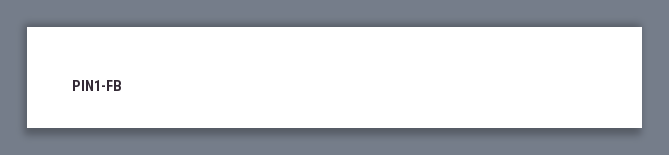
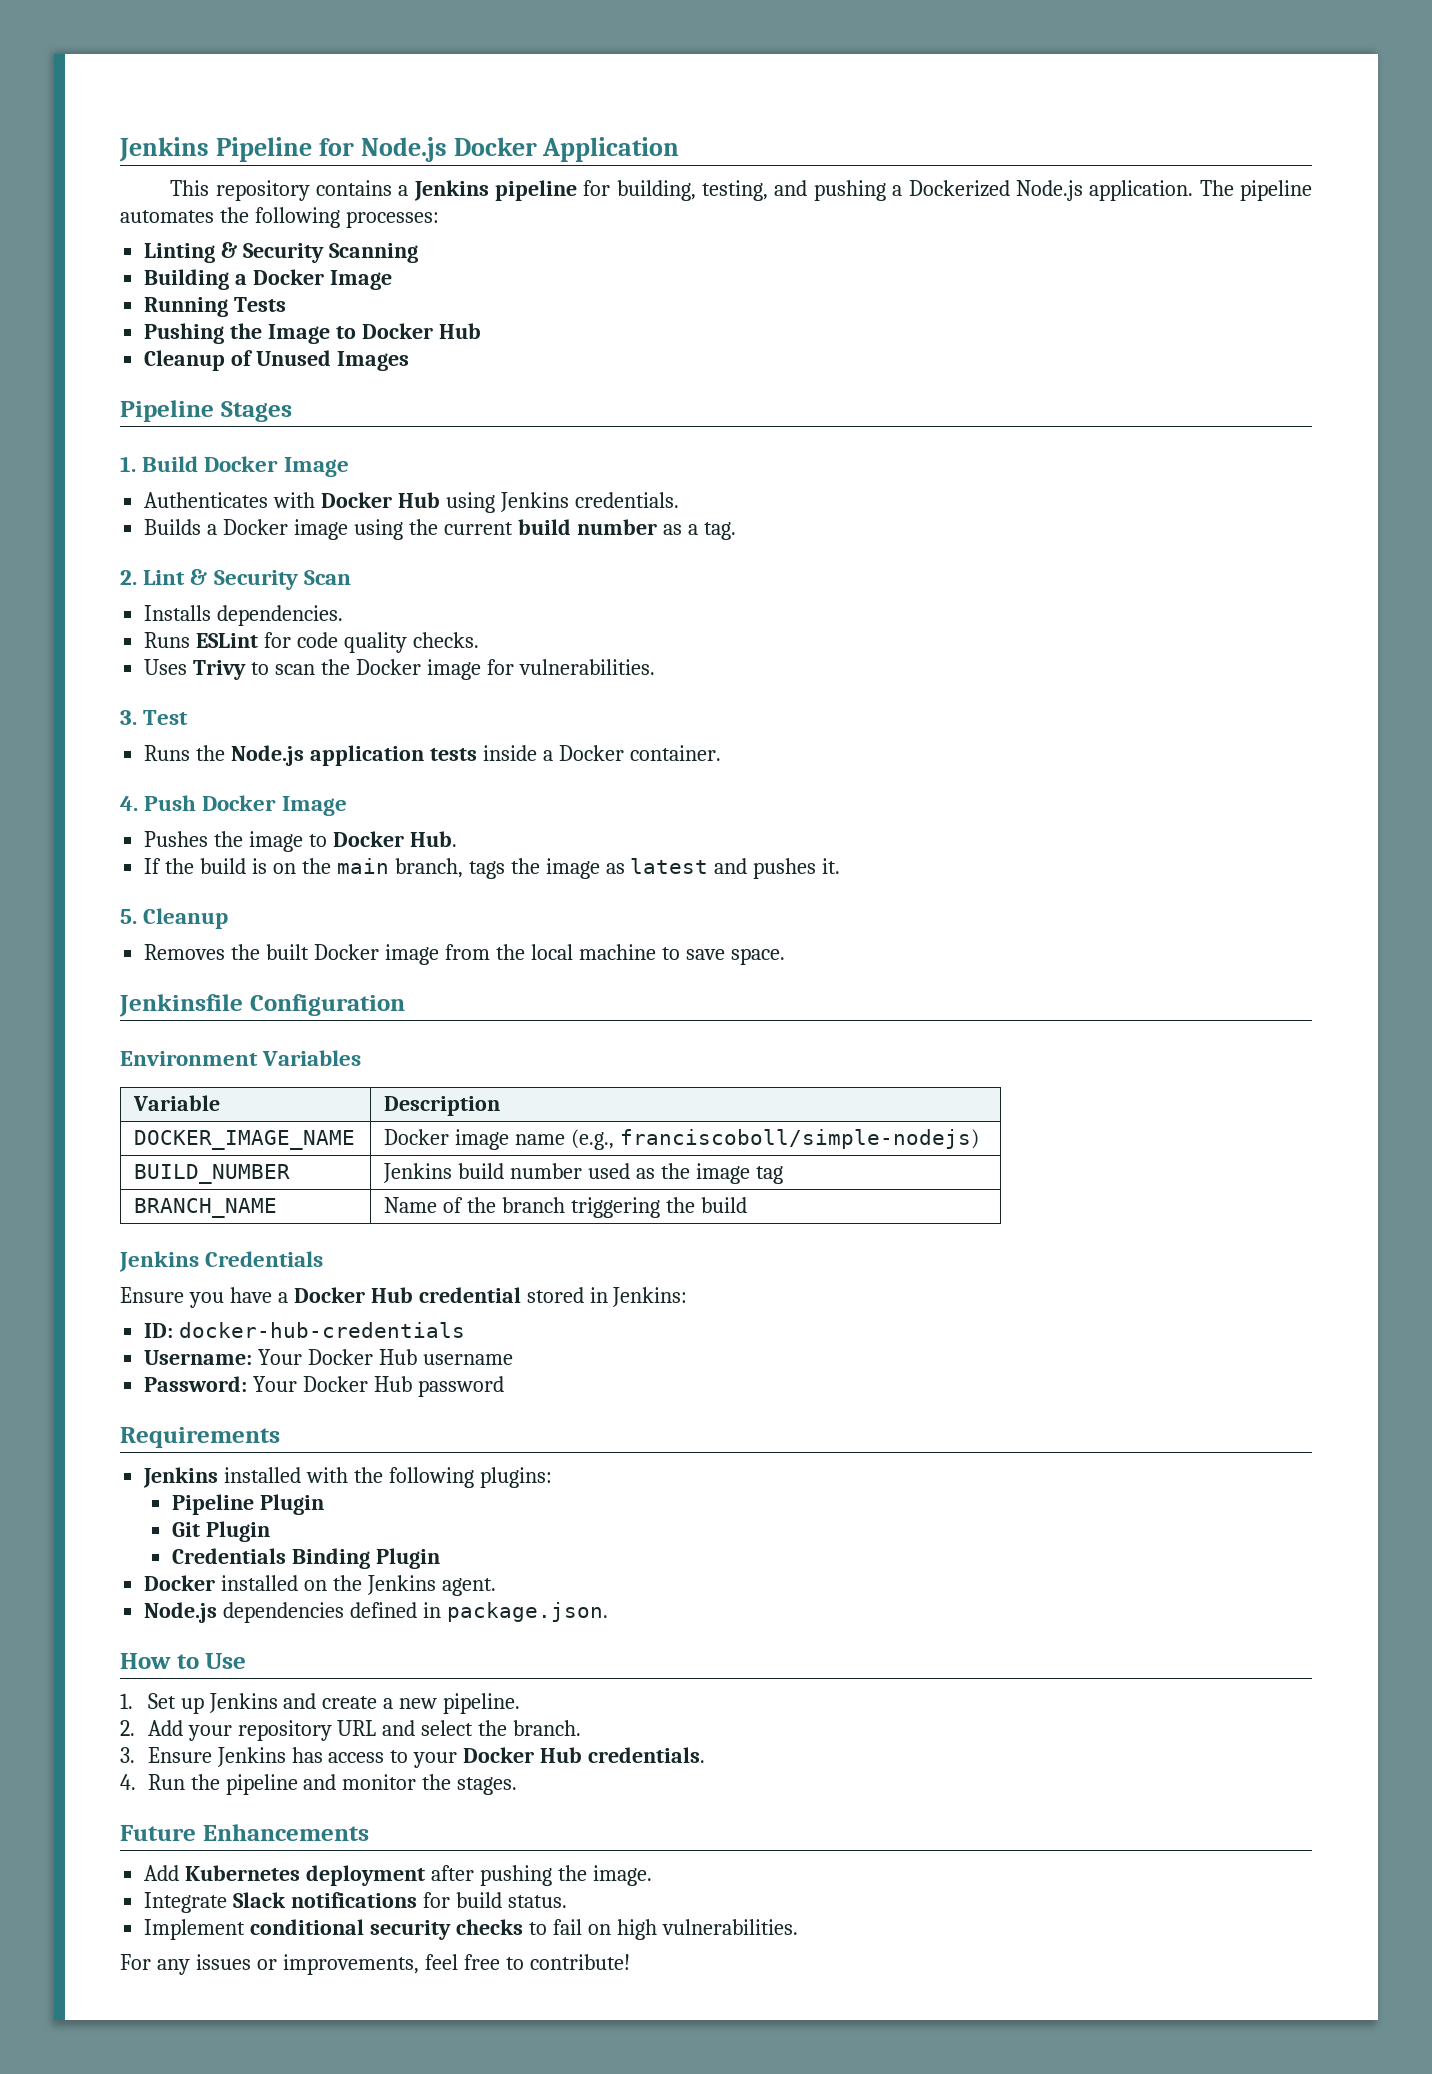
- PIN1-FB
+ Jenkins Pipeline for Node.js Docker Application
+ This repository contains a Jenkins pipeline for building, testing, and pushing a Dockerized Node.js application. The pipeline automates the following processes:
+ Linting & Security Scanning
+ Building a Docker Image
+ Running Tests
+ Pushing the Image to Docker Hub
+ Cleanup of Unused Images
+ Pipeline Stages
+ 1. Build Docker Image
+ Authenticates with Docker Hub using Jenkins credentials.
+ Builds a Docker image using the current build number as a tag.
+ 2. Lint & Security Scan
+ Installs dependencies.
+ Runs ESLint for code quality checks.
+ Uses Trivy to scan the Docker image for vulnerabilities.
+ 3. Test
+ Runs the Node.js application tests inside a Docker container.
+ 4. Push Docker Image
+ Pushes the image to Docker Hub.
+ If the build is on the main branch, tags the image as latest and pushes it.
+ 5. Cleanup
+ Removes the built Docker image from the local machine to save space.
+ Jenkinsfile Configuration
+ Environment Variables
+ Variable | Description
+ DOCKER_IMAGE_NAME | Docker image name (e.g., franciscoboll/simple-nodejs)
+ BUILD_NUMBER | Jenkins build number used as the image tag
+ BRANCH_NAME | Name of the branch triggering the build
+ Jenkins Credentials
+ Ensure you have a Docker Hub credential stored in Jenkins:
+ ID: docker-hub-credentials
+ Username: Your Docker Hub username
+ Password: Your Docker Hub password
+ Requirements
+ Jenkins installed with the following plugins:
+ Pipeline Plugin
+ Git Plugin
+ Credentials Binding Plugin
+ Docker installed on the Jenkins agent.
+ Node.js dependencies defined in package.json.
+ How to Use
+ 1. Set up Jenkins and create a new pipeline.
+ 2. Add your repository URL and select the branch.
+ 3. Ensure Jenkins has access to your Docker Hub credentials.
+ 4. Run the pipeline and monitor the stages.
+ Future Enhancements
+ Add Kubernetes deployment after pushing the image.
+ Integrate Slack notifications for build status.
+ Implement conditional security checks to fail on high vulnerabilities.
+ For any issues or improvements, feel free to contribute!

